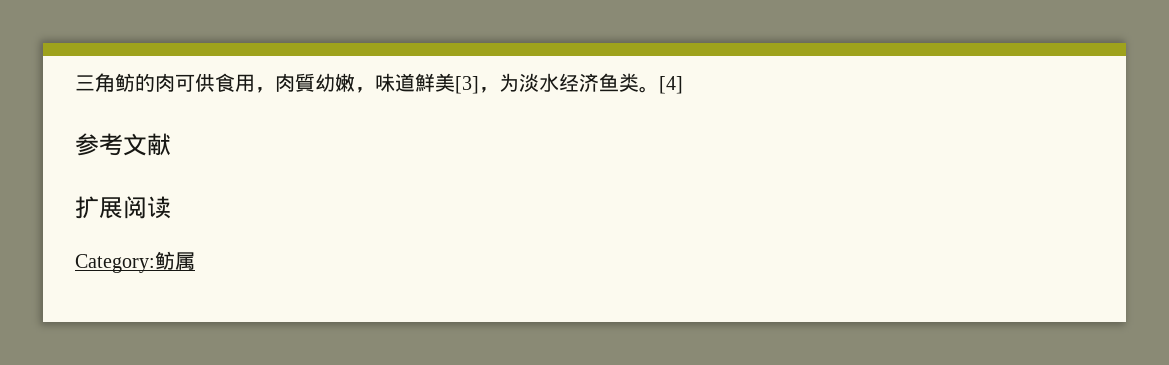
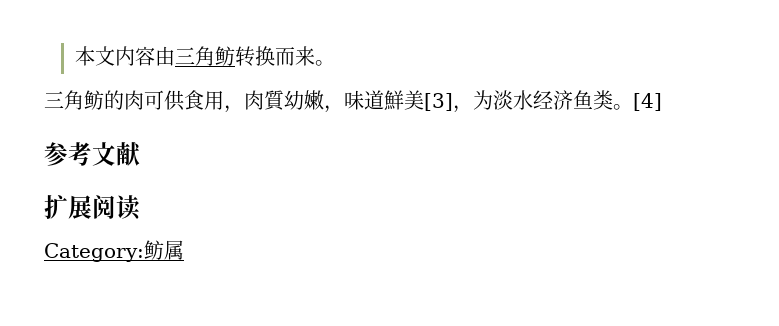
+ 本文内容由三角鲂转换而来。

